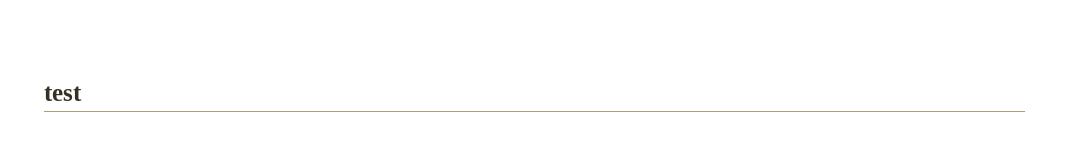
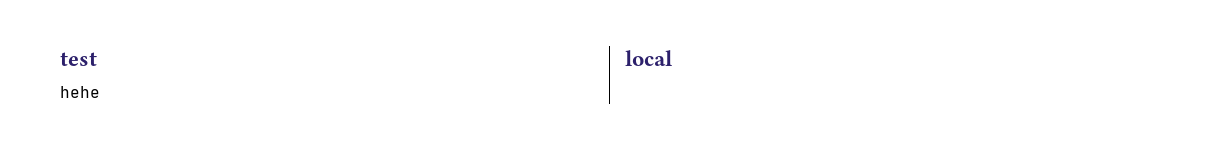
+ hehe
+ local

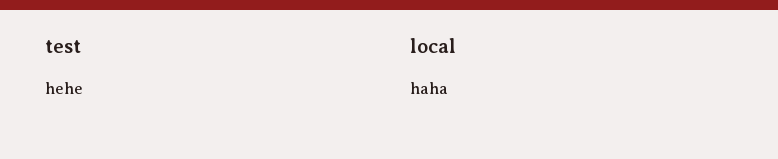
+ haha

